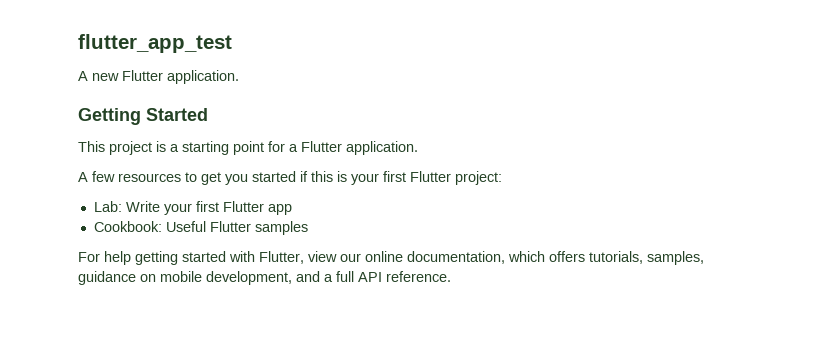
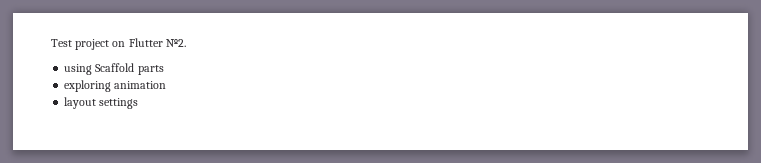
- flutter_app_test
- A new Flutter application.
- Getting Started
- This project is a starting point for a Flutter application.
- A few resources to get you started if this is your first Flutter project:
- Lab: Write your first Flutter app
- Cookbook: Useful Flutter samples
- For help getting started with Flutter, view our online documentation, which offers tutorials, samples, guidance on mobile development, and a full API reference.
+ Test project on Flutter №2.
+ using Scaffold parts
+ exploring animation
+ layout settings

